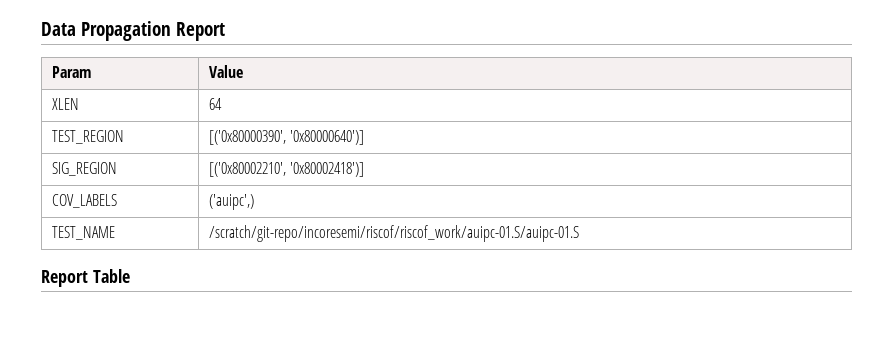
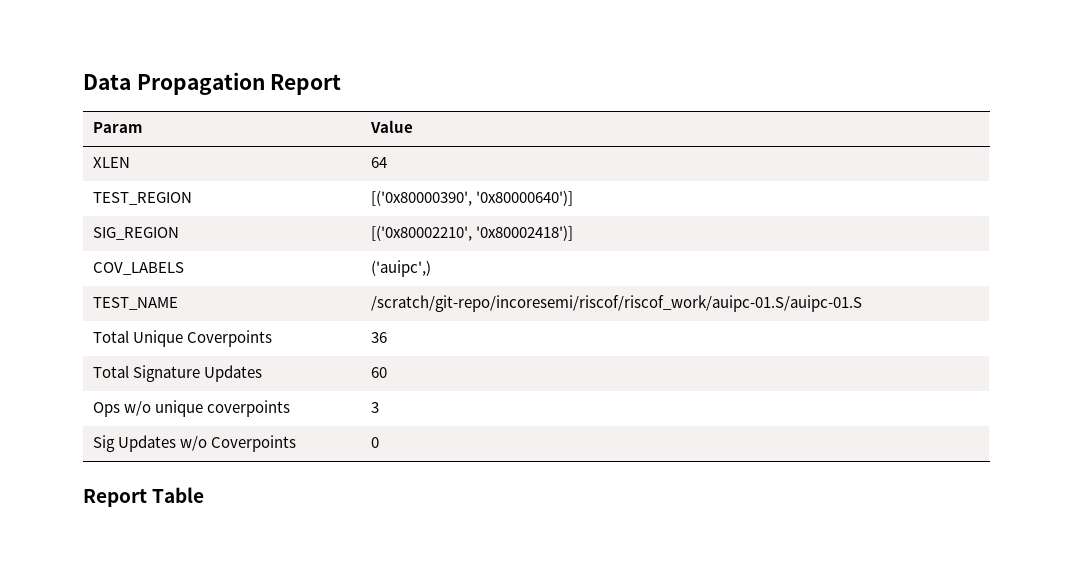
+ Total Unique Coverpoints | 36
+ Total Signature Updates | 60
+ Ops w/o unique coverpoints | 3
+ Sig Updates w/o Coverpoints | 0

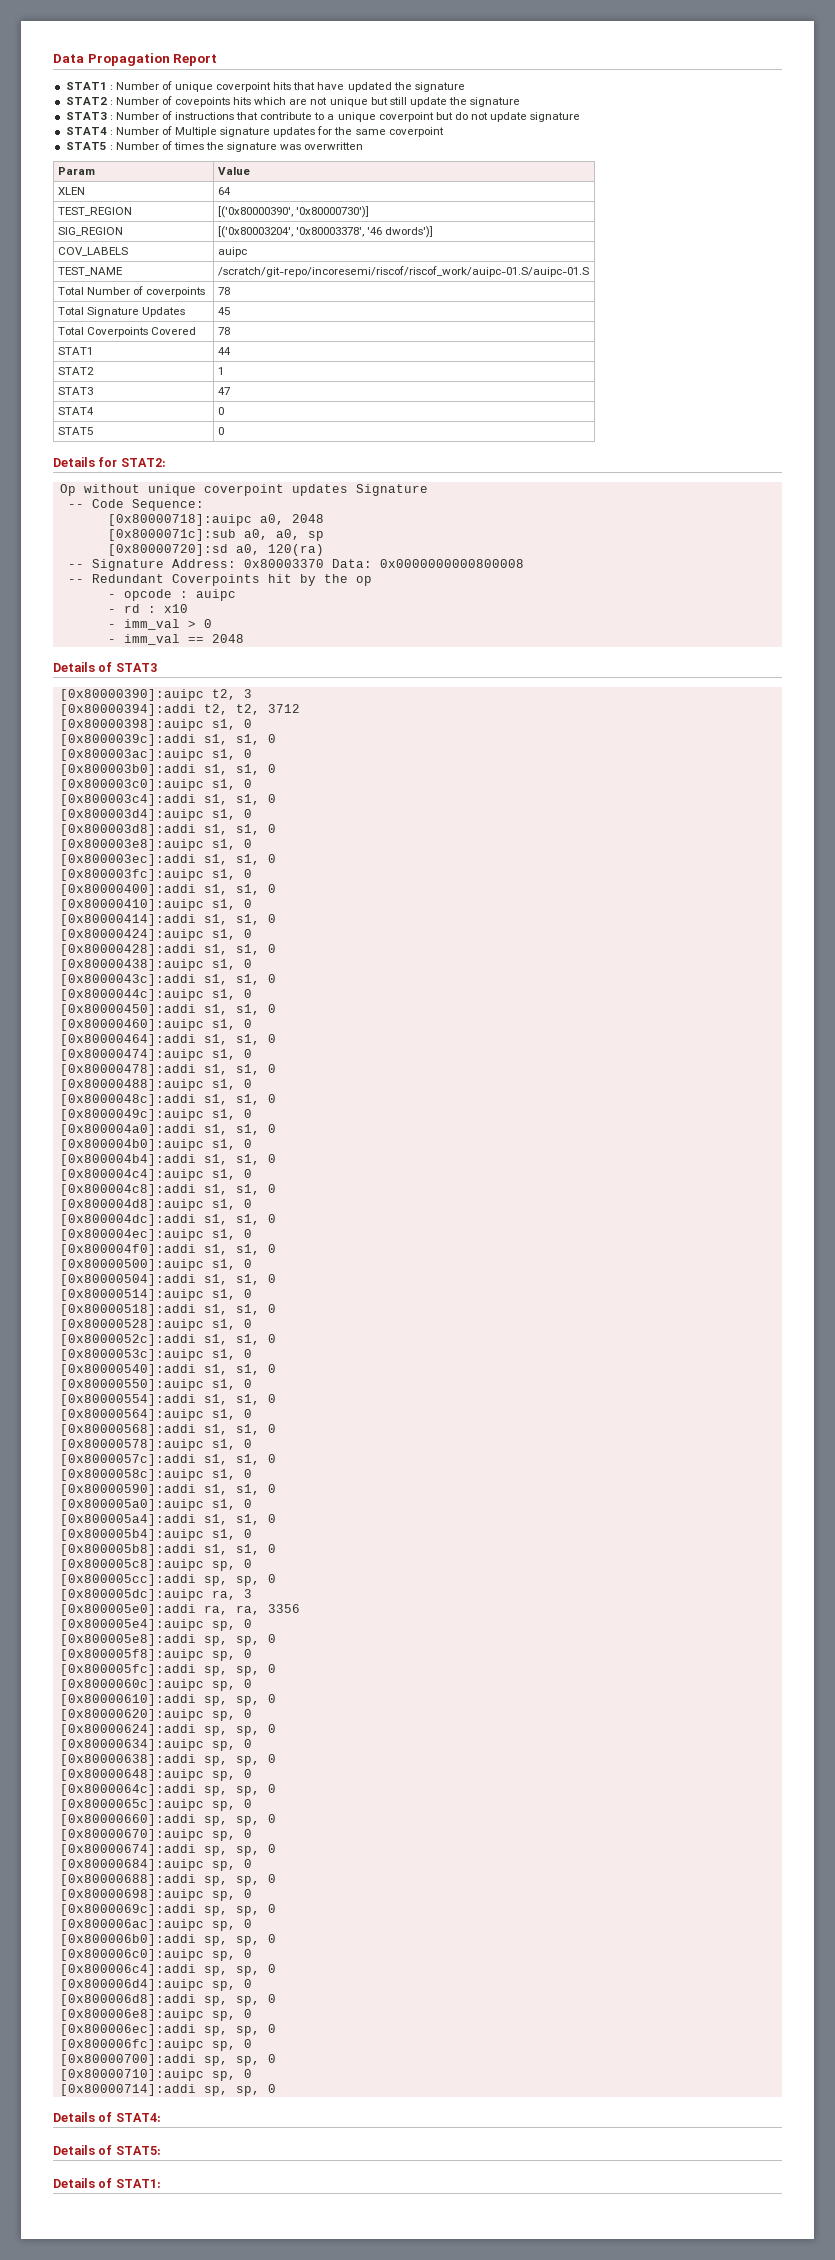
+ STAT1 : Number of unique coverpoint hits that have updated the signature
+ STAT2 : Number of covepoints hits which are not unique but still update the signature
+ STAT3 : Number of instructions that contribute to a unique coverpoint but do not update signature
+ STAT4 : Number of Multiple signature updates for the same coverpoint
+ STAT5 : Number of times the signature was overwritten
- TEST_REGION | [('0x80000390', '0x80000640')]
+ TEST_REGION | [('0x80000390', '0x80000730')]
- SIG_REGION | [('0x80002210', '0x80002418')]
+ SIG_REGION | [('0x80003204', '0x80003378', '46 dwords')]
- COV_LABELS | ('auipc',)
+ COV_LABELS | auipc
- Total Unique Coverpoints | 36
+ Total Number of coverpoints | 78
- Total Signature Updates | 60
- Ops w/o unique coverpoints | 3
- Sig Updates w/o Coverpoints | 0
- Report Table
+ Total Signature Updates | 45
+ Total Coverpoints Covered | 78
+ STAT1 | 44
+ STAT2 | 1
+ STAT3 | 47
+ STAT4 | 0
+ STAT5 | 0
+ Details for STAT2:
+ Op without unique coverpoint updates Signature
+ -- Code Sequence:
+ [0x80000718]:auipc a0, 2048
+ [0x8000071c]:sub a0, a0, sp
+ [0x80000720]:sd a0, 120(ra)
+ -- Signature Address: 0x80003370 Data: 0x0000000000800008
+ -- Redundant Coverpoints hit by the op
+ - opcode : auipc
+ - rd : x10
+ - imm_val > 0
+ - imm_val == 2048
+ Details of STAT3
+ [0x80000390]:auipc t2, 3
+ [0x80000394]:addi t2, t2, 3712
+ [0x80000398]:auipc s1, 0
+ [0x8000039c]:addi s1, s1, 0
+ [0x800003ac]:auipc s1, 0
+ [0x800003b0]:addi s1, s1, 0
+ [0x800003c0]:auipc s1, 0
+ [0x800003c4]:addi s1, s1, 0
+ [0x800003d4]:auipc s1, 0
+ [0x800003d8]:addi s1, s1, 0
+ [0x800003e8]:auipc s1, 0
+ [0x800003ec]:addi s1, s1, 0
+ [0x800003fc]:auipc s1, 0
+ [0x80000400]:addi s1, s1, 0
+ [0x80000410]:auipc s1, 0
+ [0x80000414]:addi s1, s1, 0
+ [0x80000424]:auipc s1, 0
+ [0x80000428]:addi s1, s1, 0
+ [0x80000438]:auipc s1, 0
+ [0x8000043c]:addi s1, s1, 0
+ [0x8000044c]:auipc s1, 0
+ [0x80000450]:addi s1, s1, 0
+ [0x80000460]:auipc s1, 0
+ [0x80000464]:addi s1, s1, 0
+ [0x80000474]:auipc s1, 0
+ [0x80000478]:addi s1, s1, 0
+ [0x80000488]:auipc s1, 0
+ [0x8000048c]:addi s1, s1, 0
+ [0x8000049c]:auipc s1, 0
+ [0x800004a0]:addi s1, s1, 0
+ [0x800004b0]:auipc s1, 0
+ [0x800004b4]:addi s1, s1, 0
+ [0x800004c4]:auipc s1, 0
+ [0x800004c8]:addi s1, s1, 0
+ [0x800004d8]:auipc s1, 0
+ [0x800004dc]:addi s1, s1, 0
+ [0x800004ec]:auipc s1, 0
+ [0x800004f0]:addi s1, s1, 0
+ [0x80000500]:auipc s1, 0
+ [0x80000504]:addi s1, s1, 0
+ [0x80000514]:auipc s1, 0
+ [0x80000518]:addi s1, s1, 0
+ [0x80000528]:auipc s1, 0
+ [0x8000052c]:addi s1, s1, 0
+ [0x8000053c]:auipc s1, 0
+ [0x80000540]:addi s1, s1, 0
+ [0x80000550]:auipc s1, 0
+ [0x80000554]:addi s1, s1, 0
+ [0x80000564]:auipc s1, 0
+ [0x80000568]:addi s1, s1, 0
+ [0x80000578]:auipc s1, 0
+ [0x8000057c]:addi s1, s1, 0
+ [0x8000058c]:auipc s1, 0
+ [0x80000590]:addi s1, s1, 0
+ [0x800005a0]:auipc s1, 0
+ [0x800005a4]:addi s1, s1, 0
+ [0x800005b4]:auipc s1, 0
+ [0x800005b8]:addi s1, s1, 0
+ [0x800005c8]:auipc sp, 0
+ [0x800005cc]:addi sp, sp, 0
+ [0x800005dc]:auipc ra, 3
+ [0x800005e0]:addi ra, ra, 3356
+ [0x800005e4]:auipc sp, 0
+ [0x800005e8]:addi sp, sp, 0
+ [0x800005f8]:auipc sp, 0
+ [0x800005fc]:addi sp, sp, 0
+ [0x8000060c]:auipc sp, 0
+ [0x80000610]:addi sp, sp, 0
+ [0x80000620]:auipc sp, 0
+ [0x80000624]:addi sp, sp, 0
+ [0x80000634]:auipc sp, 0
+ [0x80000638]:addi sp, sp, 0
+ [0x80000648]:auipc sp, 0
+ [0x8000064c]:addi sp, sp, 0
+ [0x8000065c]:auipc sp, 0
+ [0x80000660]:addi sp, sp, 0
+ [0x80000670]:auipc sp, 0
+ [0x80000674]:addi sp, sp, 0
+ [0x80000684]:auipc sp, 0
+ [0x80000688]:addi sp, sp, 0
+ [0x80000698]:auipc sp, 0
+ [0x8000069c]:addi sp, sp, 0
+ [0x800006ac]:auipc sp, 0
+ [0x800006b0]:addi sp, sp, 0
+ [0x800006c0]:auipc sp, 0
+ [0x800006c4]:addi sp, sp, 0
+ [0x800006d4]:auipc sp, 0
+ [0x800006d8]:addi sp, sp, 0
+ [0x800006e8]:auipc sp, 0
+ [0x800006ec]:addi sp, sp, 0
+ [0x800006fc]:auipc sp, 0
+ [0x80000700]:addi sp, sp, 0
+ [0x80000710]:auipc sp, 0
+ [0x80000714]:addi sp, sp, 0
+ Details of STAT4:
+ Details of STAT5:
+ Details of STAT1:

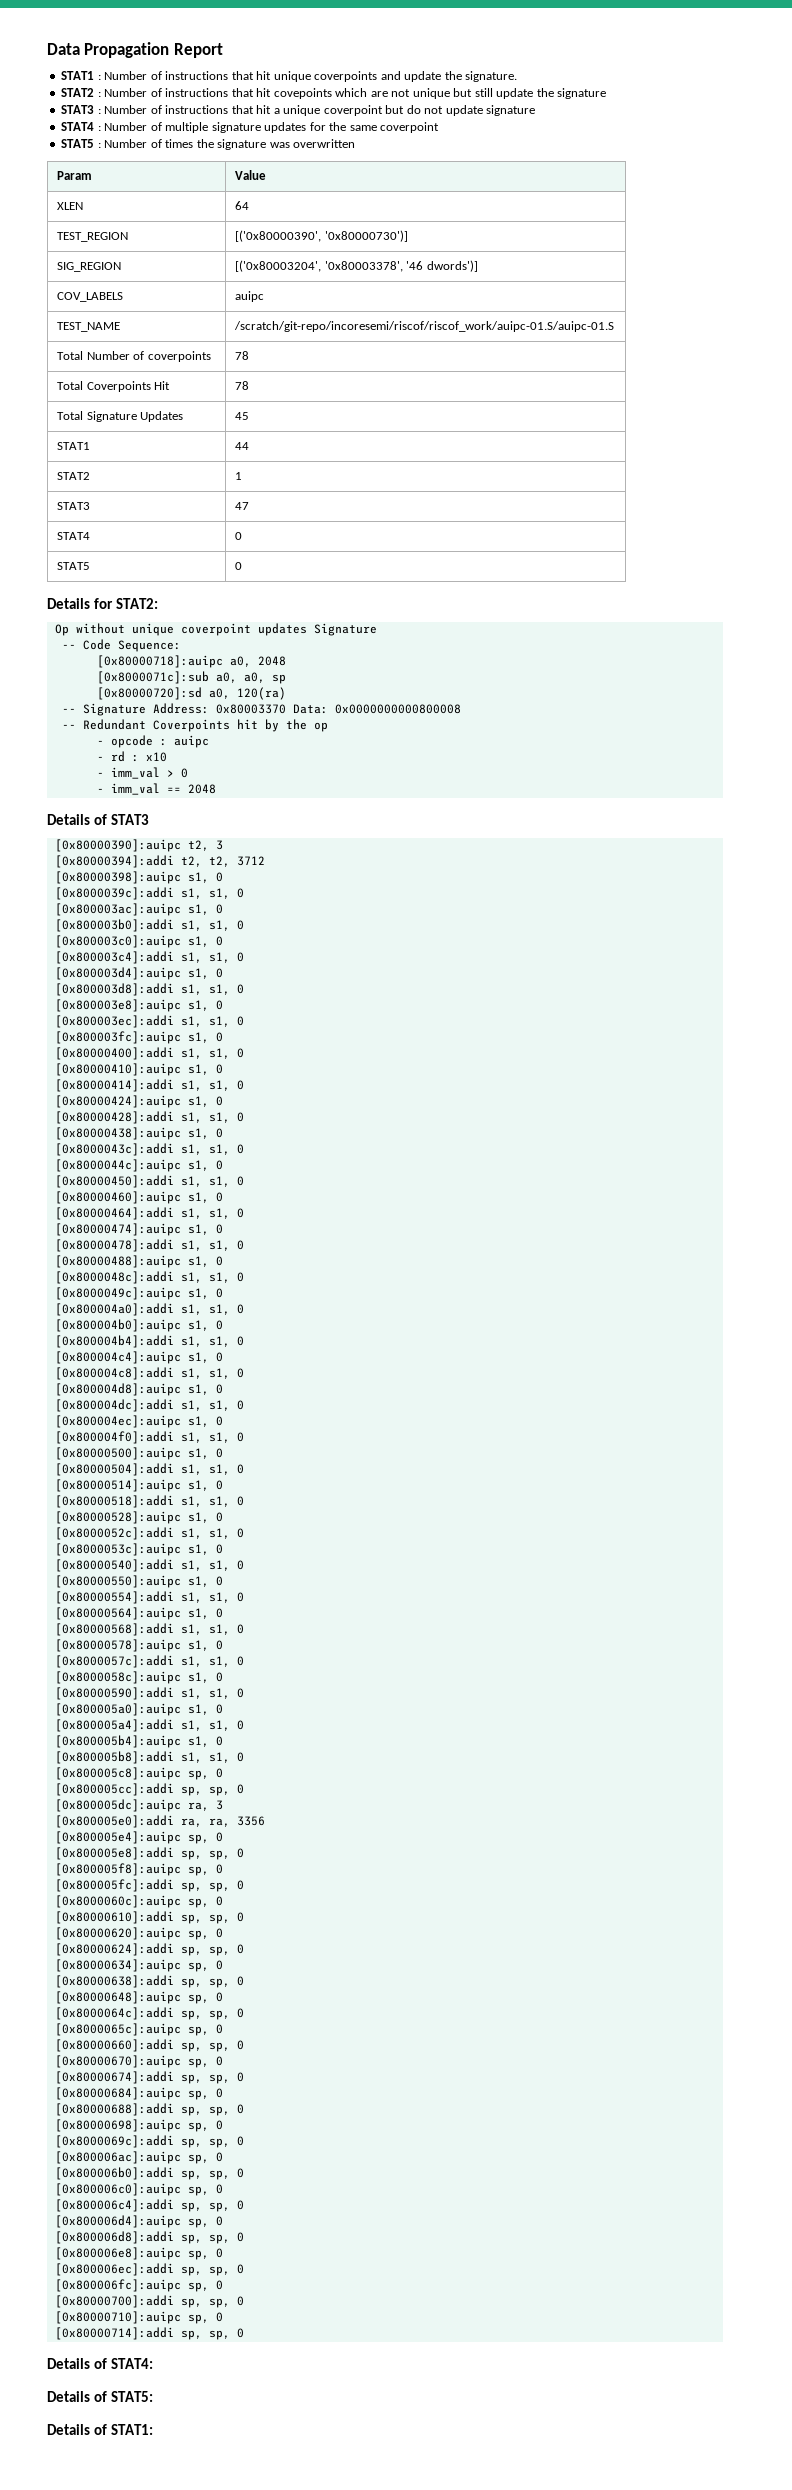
- STAT1 : Number of unique coverpoint hits that have updated the signature
+ STAT1 : Number of instructions that hit unique coverpoints and update the signature.
- STAT2 : Number of covepoints hits which are not unique but still update the signature
+ STAT2 : Number of instructions that hit covepoints which are not unique but still update the signature
- STAT3 : Number of instructions that contribute to a unique coverpoint but do not update signature
+ STAT3 : Number of instructions that hit a unique coverpoint but do not update signature
- STAT4 : Number of Multiple signature updates for the same coverpoint
+ STAT4 : Number of multiple signature updates for the same coverpoint
+ Total Coverpoints Hit | 78
- Total Coverpoints Covered | 78

